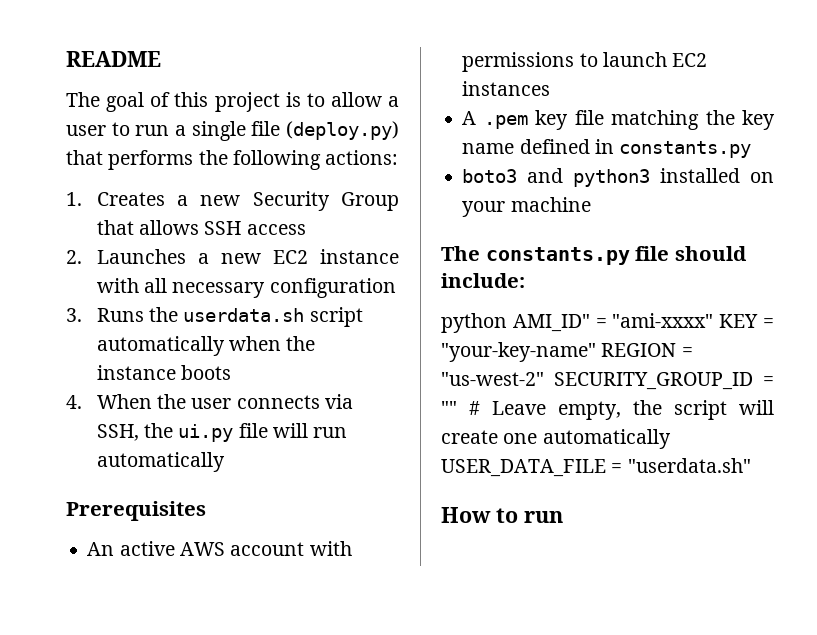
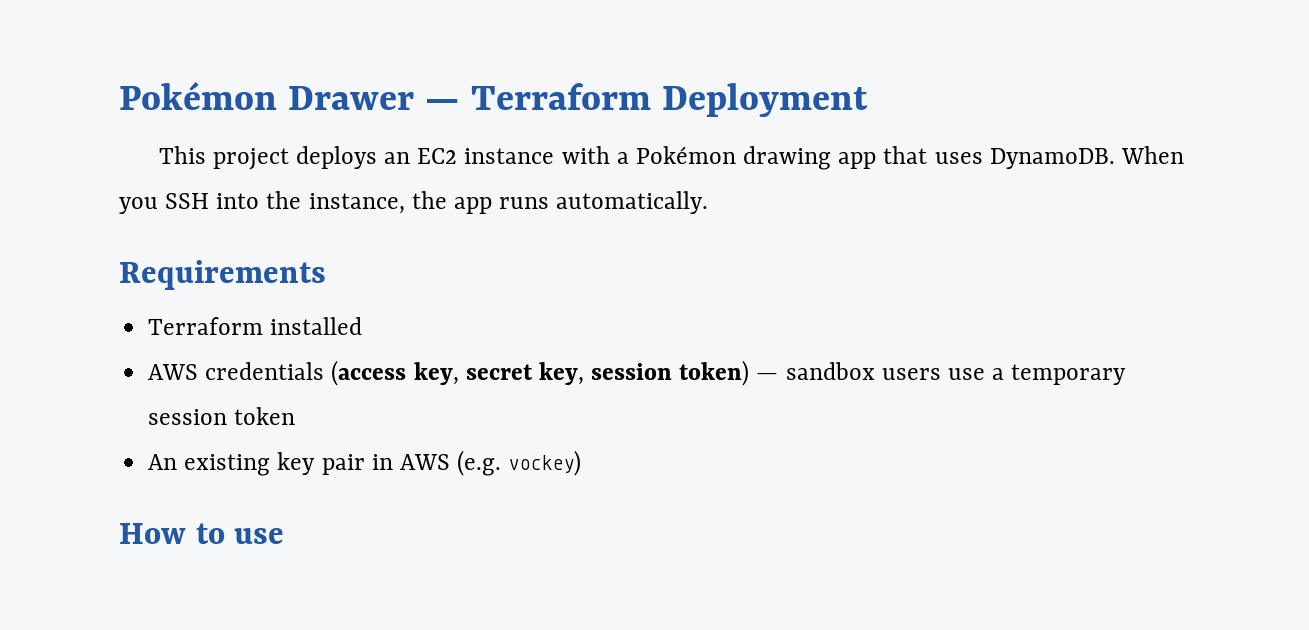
- README
- The goal of this project is to allow a user to run a single file (deploy.py) that performs the following actions:
- 1. Creates a new Security Group that allows SSH access
- 2. Launches a new EC2 instance with all necessary configuration
- 3. Runs the userdata.sh script automatically when the instance boots
- 4. When the user connects via SSH, the ui.py file will run automatically
- Prerequisites
- An active AWS account with permissions to launch EC2 instances
- A .pem key file matching the key name defined in constants.py
- boto3 and python3 installed on your machine
- The constants.py file should include:
- python AMI_ID" = "ami-xxxx" KEY = "your-key-name" REGION = "us-west-2" SECURITY_GROUP_ID = "" # Leave empty, the script will create one automatically USER_DATA_FILE = "userdata.sh"
+ Pokémon Drawer — Terraform Deployment
+ This project deploys an EC2 instance with a Pokémon drawing app that uses DynamoDB. When you SSH into the instance, the app runs automatically.
+ Requirements
+ Terraform installed
+ AWS credentials (access key, secret key, session token) — sandbox users use a temporary session token
+ An existing key pair in AWS (e.g. vockey)
- How to run
+ How to use

